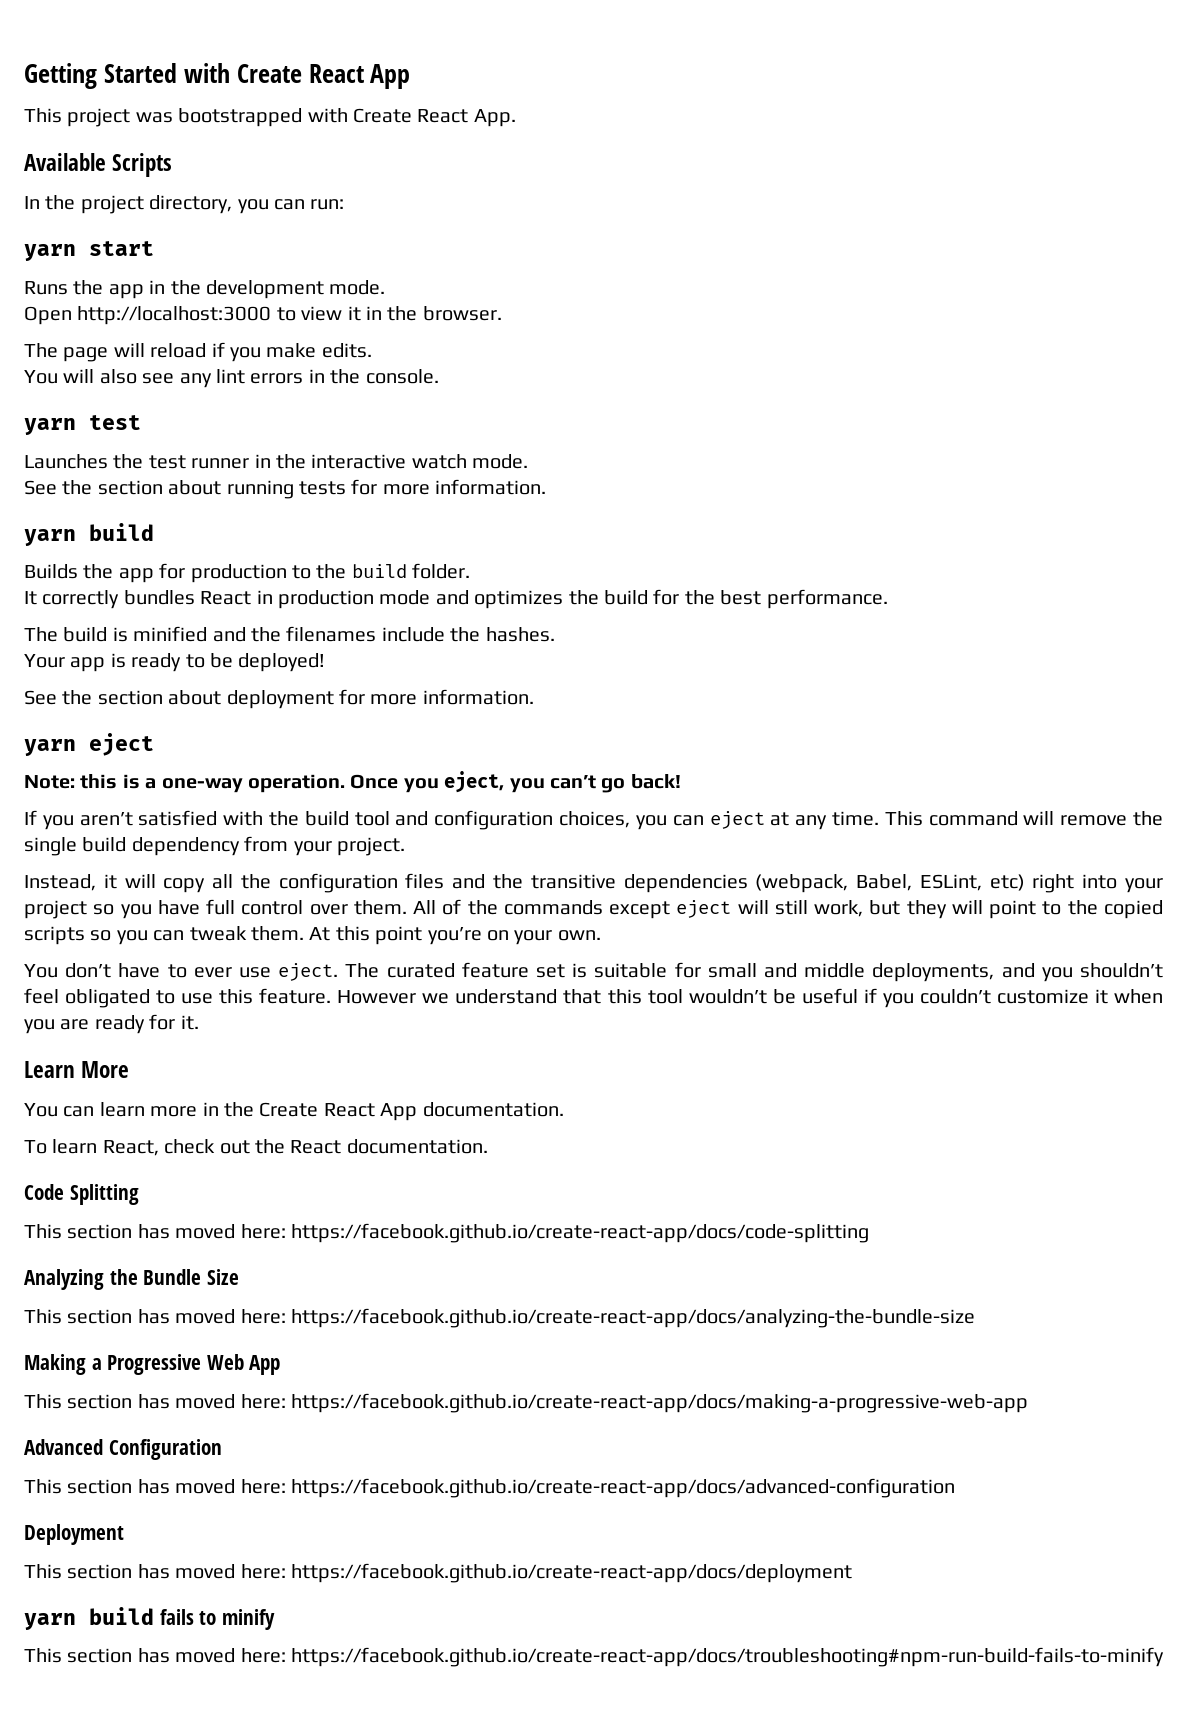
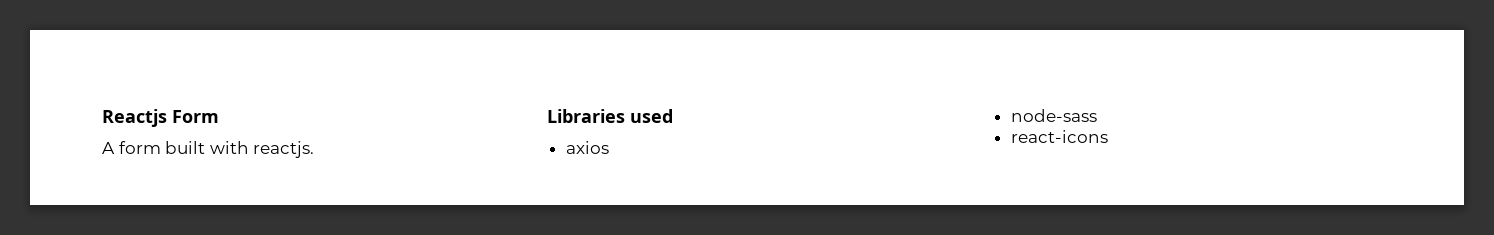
- Getting Started with Create React App
- This project was bootstrapped with Create React App.
- Available Scripts
- In the project directory, you can run:
- yarn start
- Runs the app in the development mode.
- Open http://localhost:3000 to view it in the browser.
- The page will reload if you make edits.
- You will also see any lint errors in the console.
- yarn test
- Launches the test runner in the interactive watch mode.
- See the section about running tests for more information.
- yarn build
- Builds the app for production to the build folder.
- It correctly bundles React in production mode and optimizes the build for the best performance.
- The build is minified and the filenames include the hashes.
- Your app is ready to be deployed!
- See the section about deployment for more information.
- yarn eject
- Note: this is a one-way operation. Once you eject, you can’t go back!
- If you aren’t satisfied with the build tool and configuration choices, you can eject at any time. This command will remove the single build dependency from your project.
- Instead, it will copy all the configuration files and the transitive dependencies (webpack, Babel, ESLint, etc) right into your project so you have full control over them. All of the commands except eject will still work, but they will point to the copied scripts so you can tweak them. At this point you’re on your own.
- You don’t have to ever use eject. The curated feature set is suitable for small and middle deployments, and you shouldn’t feel obligated to use this feature. However we understand that this tool wouldn’t be useful if you couldn’t customize it when you are ready for it.
- Learn More
- You can learn more in the Create React App documentation.
- To learn React, check out the React documentation.
- Code Splitting
- This section has moved here: https://facebook.github.io/create-react-app/docs/code-splitting
- Analyzing the Bundle Size
- This section has moved here: https://facebook.github.io/create-react-app/docs/analyzing-the-bundle-size
- Making a Progressive Web App
- This section has moved here: https://facebook.github.io/create-react-app/docs/making-a-progressive-web-app
- Advanced Configuration
- This section has moved here: https://facebook.github.io/create-react-app/docs/advanced-configuration
- Deployment
- This section has moved here: https://facebook.github.io/create-react-app/docs/deployment
- yarn build fails to minify
- This section has moved here: https://facebook.github.io/create-react-app/docs/troubleshooting#npm-run-build-fails-to-minify
+ Reactjs Form
+ A form built with reactjs.
+ Libraries used
+ axios
+ node-sass
+ react-icons

